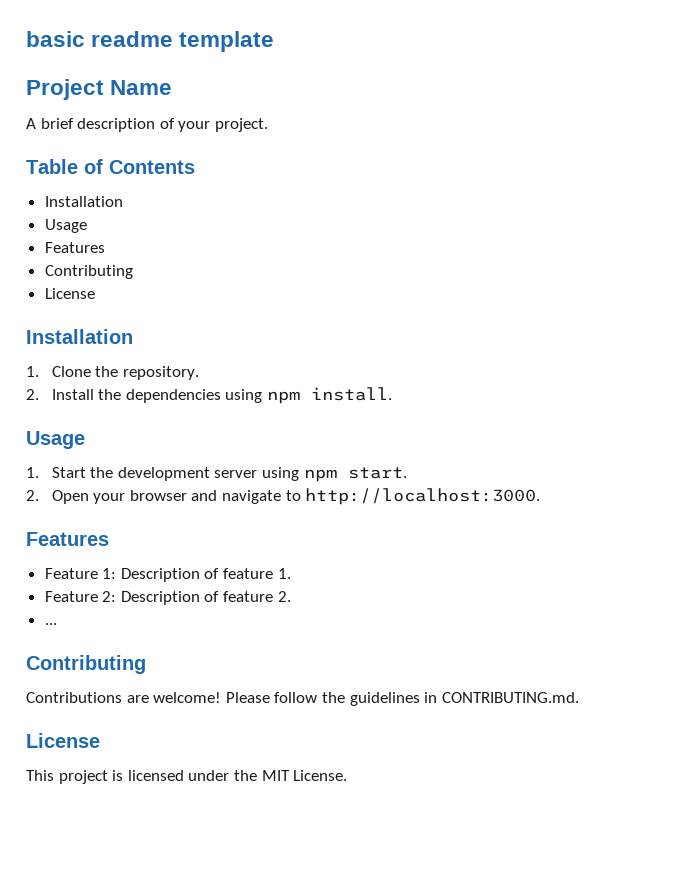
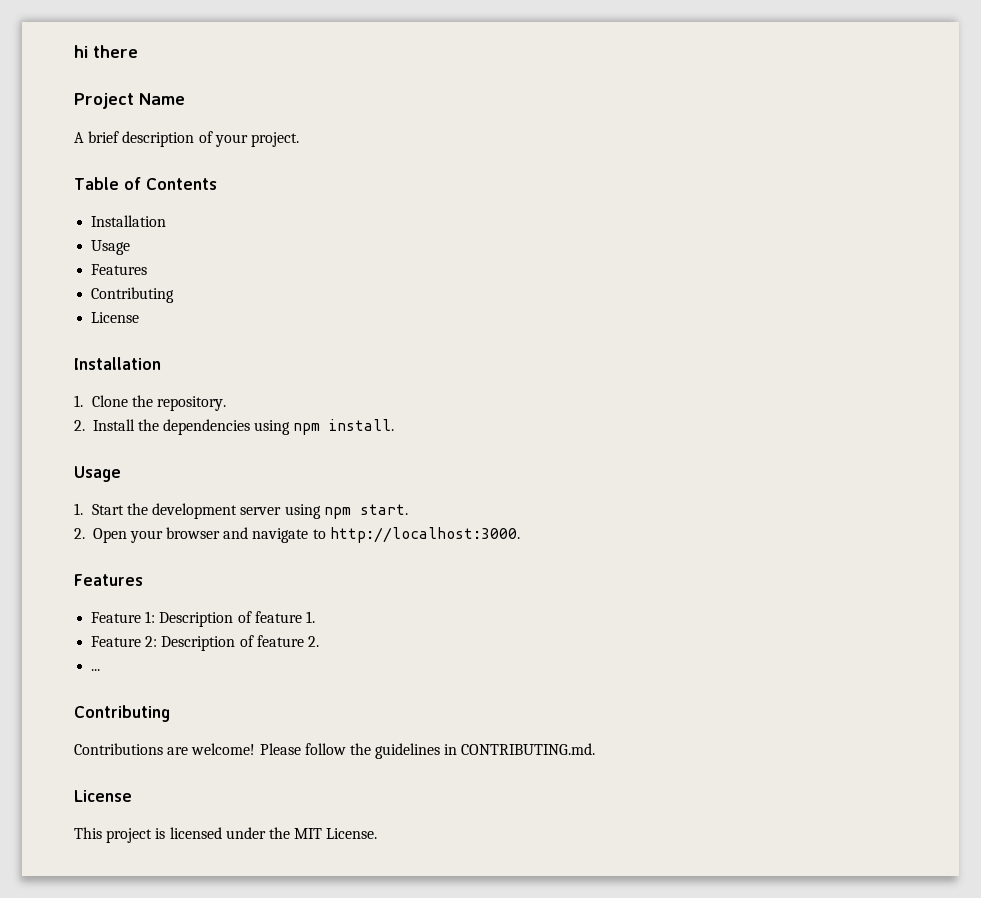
- basic readme template
+ hi there

